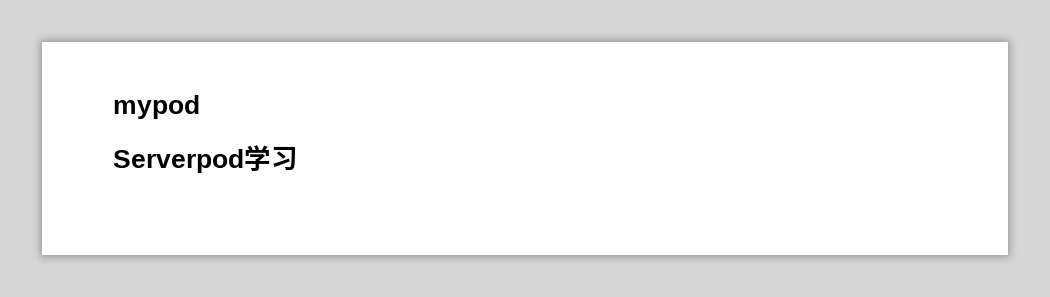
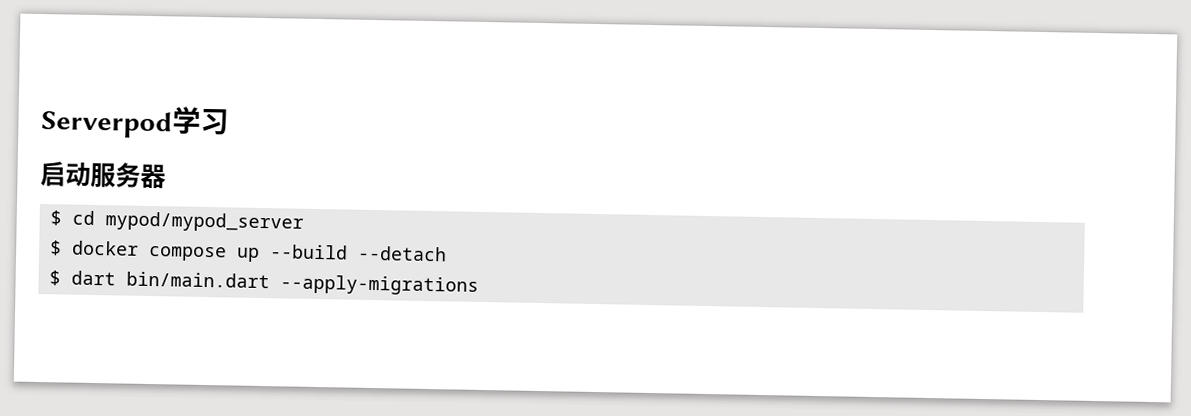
- mypod
+ 启动服务器
+ $ cd mypod/mypod_server
+ $ docker compose up --build --detach
+ $ dart bin/main.dart --apply-migrations

